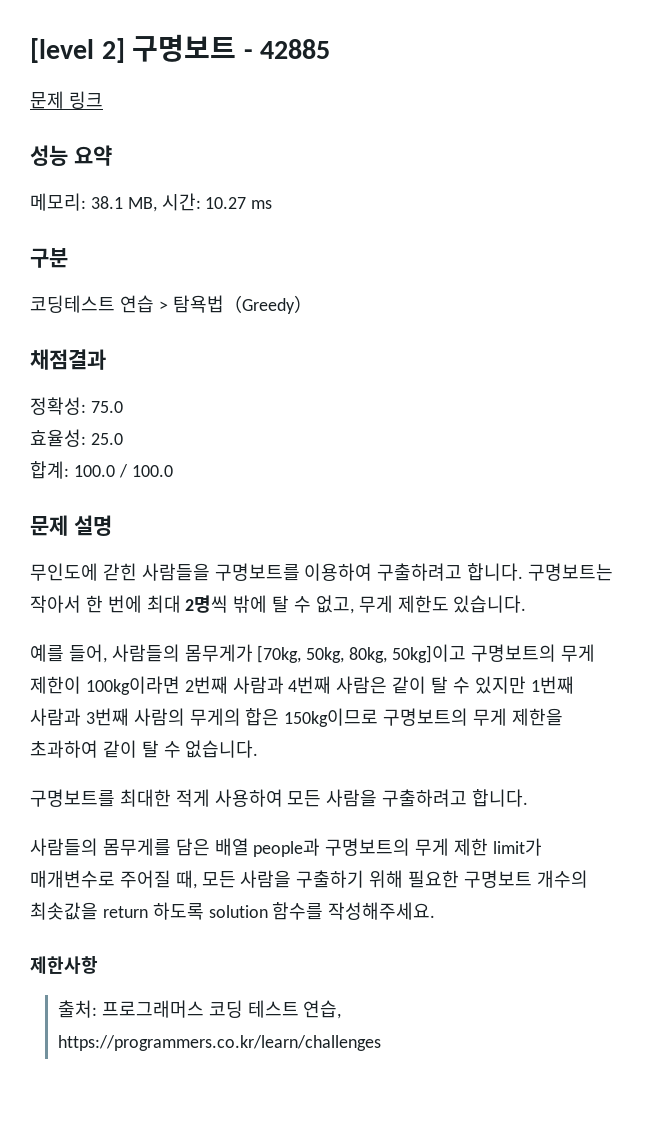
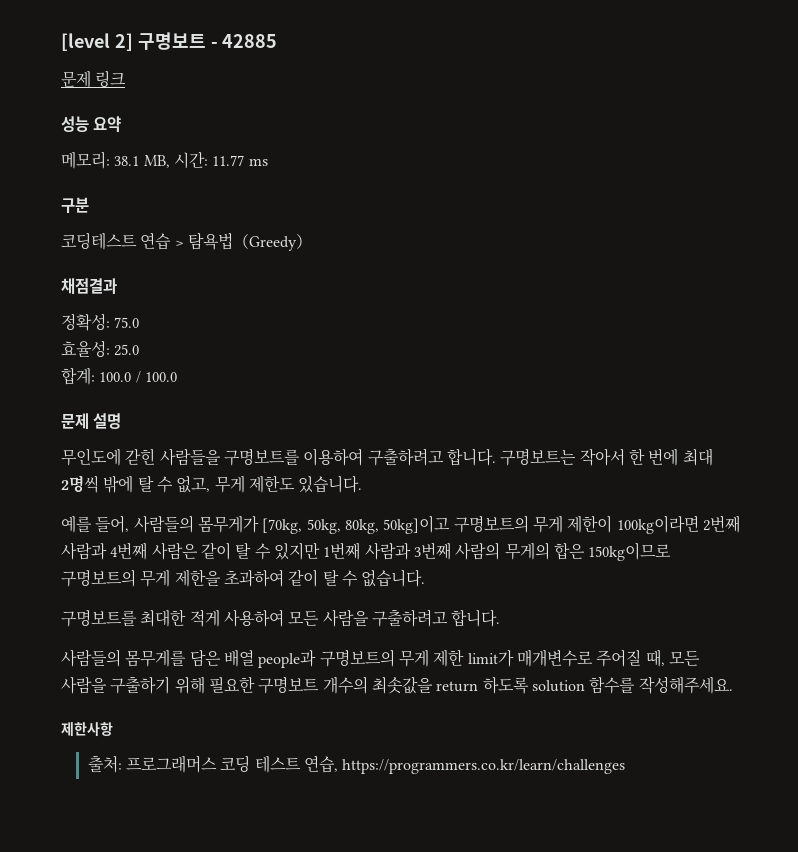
- 메모리: 38.1 MB, 시간: 10.27 ms
+ 메모리: 38.1 MB, 시간: 11.77 ms

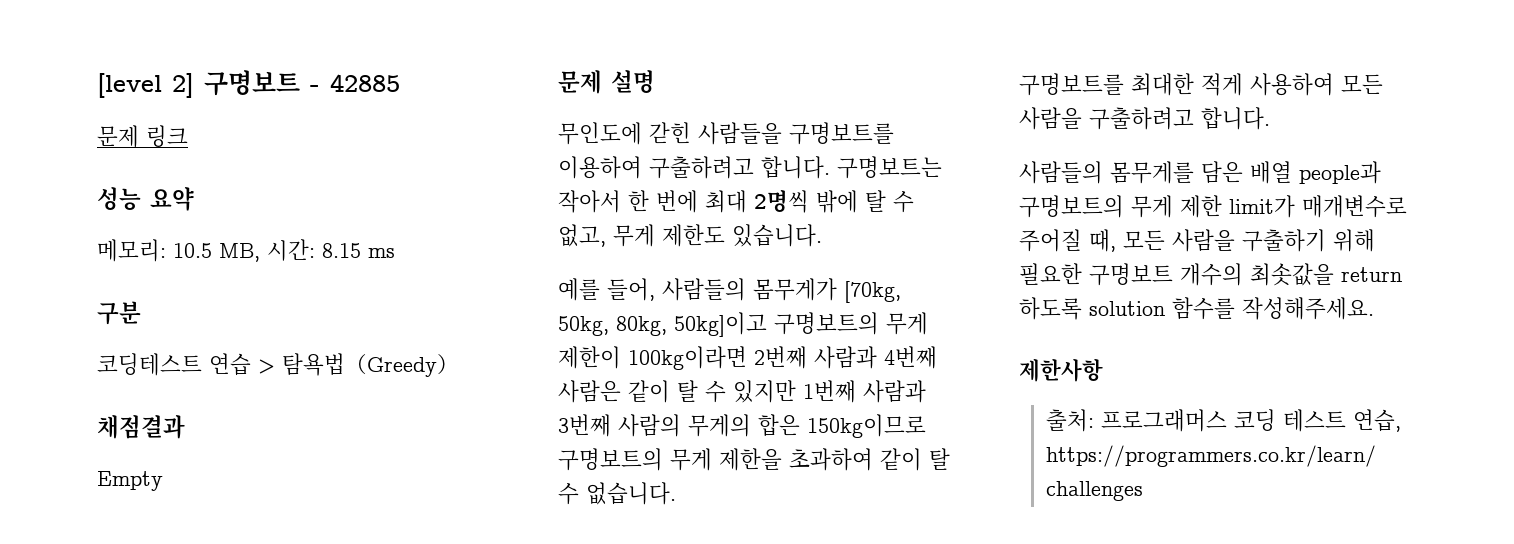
- 메모리: 38.1 MB, 시간: 11.77 ms
+ 메모리: 10.5 MB, 시간: 8.15 ms
- 정확성: 75.0
- 효율성: 25.0
- 합계: 100.0 / 100.0
+ Empty

